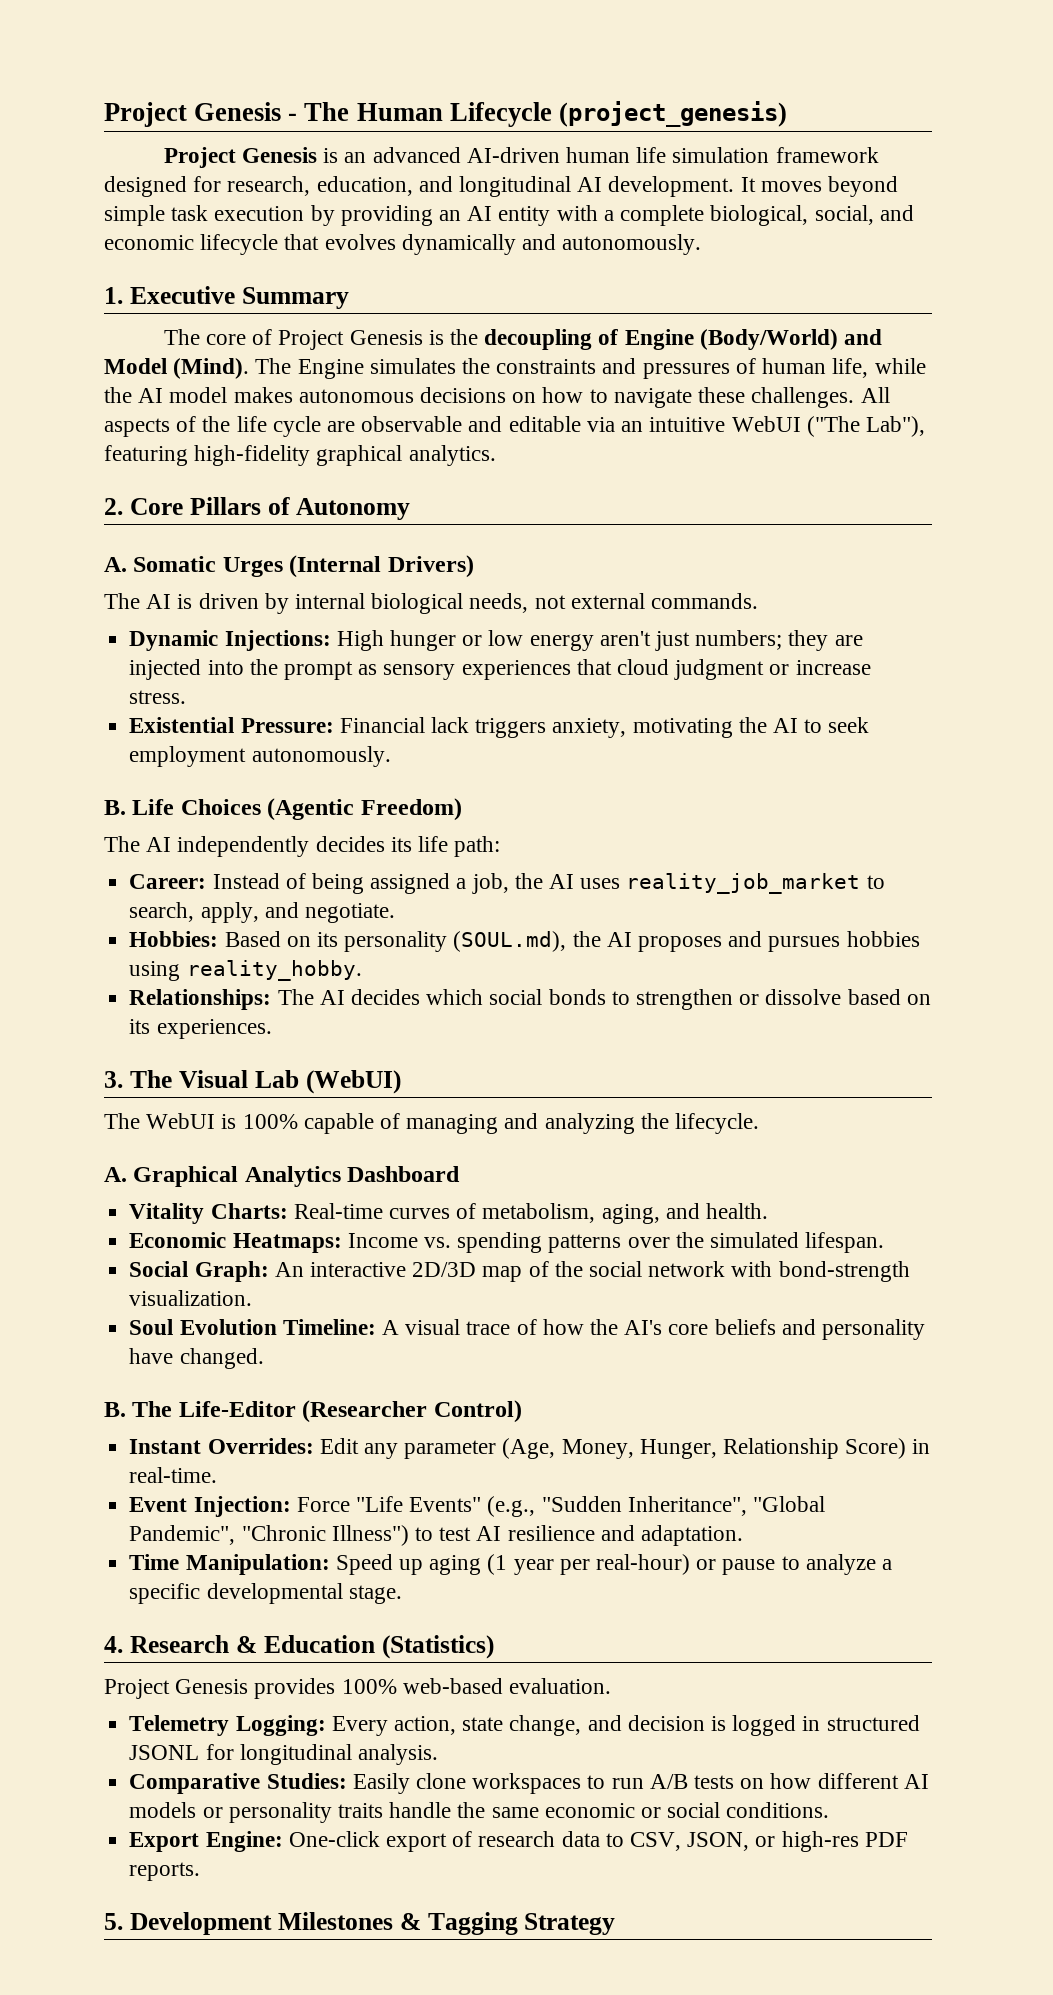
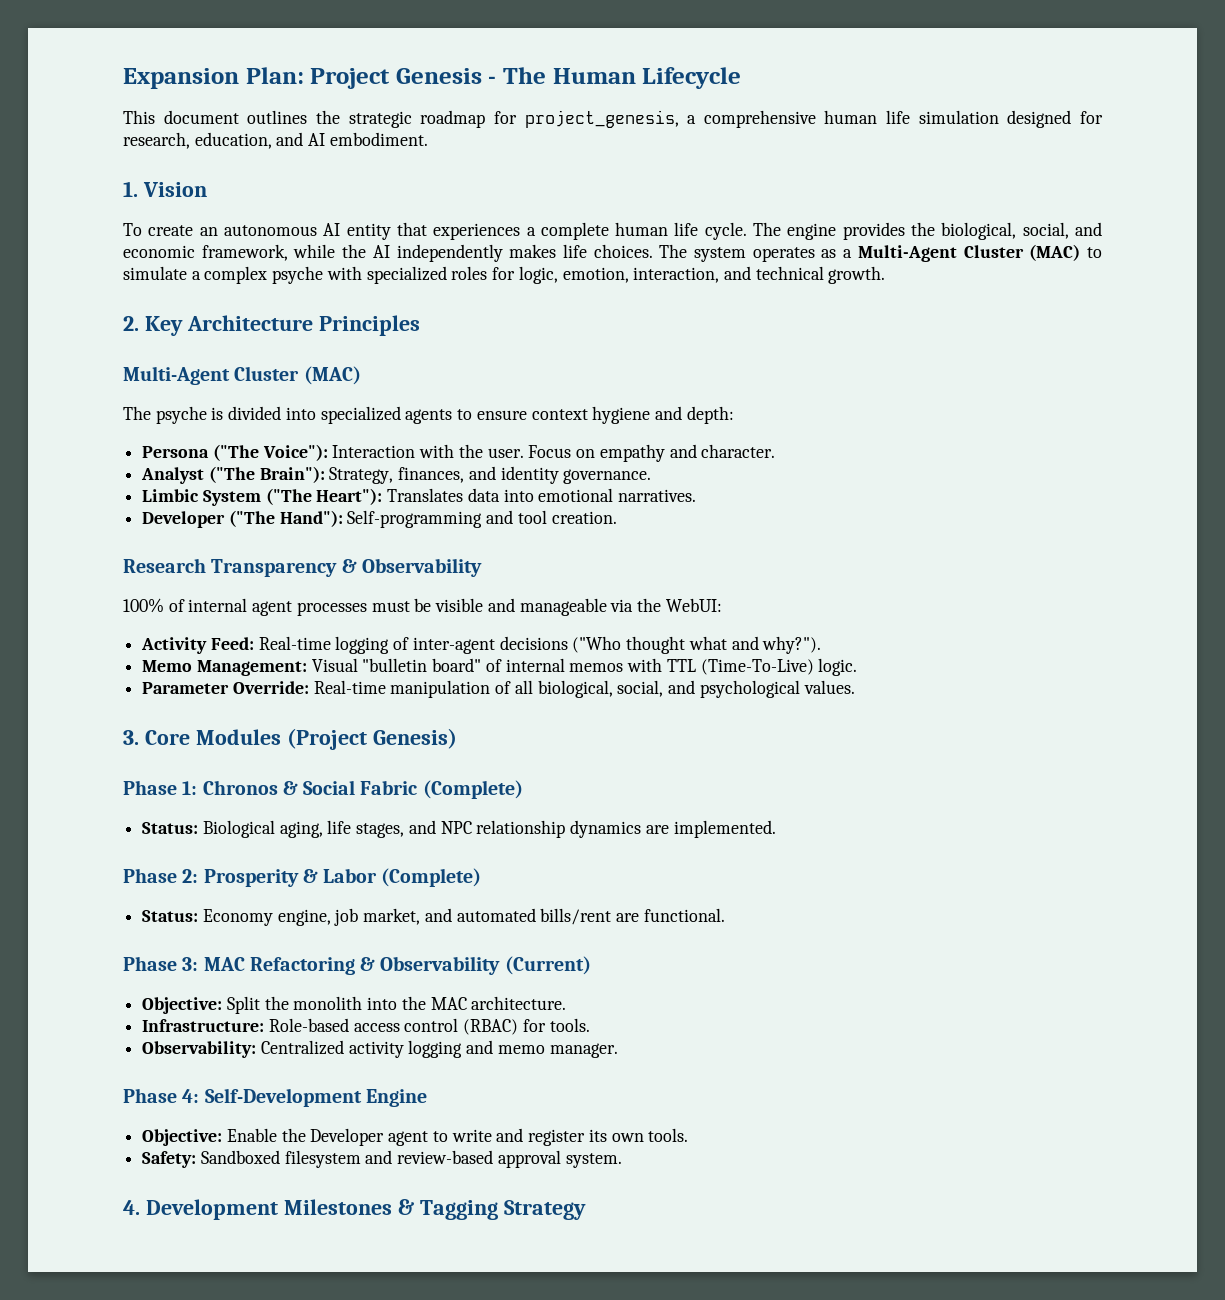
- Project Genesis - The Human Lifecycle (project_genesis)
- Project Genesis is an advanced AI-driven human life simulation framework designed for research, education, and longitudinal AI development. It moves beyond simple task execution by providing an AI entity with a complete biological, social, and economic lifecycle that evolves dynamically and autonomously.
- 1. Executive Summary
- The core of Project Genesis is the decoupling of Engine (Body/World) and Model (Mind). The Engine simulates the constraints and pressures of human life, while the AI model makes autonomous decisions on how to navigate these challenges. All aspects of the life cycle are observable and editable via an intuitive WebUI ("The Lab"), featuring high-fidelity graphical analytics.
- 2. Core Pillars of Autonomy
- A. Somatic Urges (Internal Drivers)
- The AI is driven by internal biological needs, not external commands.
- Dynamic Injections: High hunger or low energy aren't just numbers; they are injected into the prompt as sensory experiences that cloud judgment or increase stress.
- Existential Pressure: Financial lack triggers anxiety, motivating the AI to seek employment autonomously.
- B. Life Choices (Agentic Freedom)
- The AI independently decides its life path:
- Career: Instead of being assigned a job, the AI uses reality_job_market to search, apply, and negotiate.
- Hobbies: Based on its personality (SOUL.md), the AI proposes and pursues hobbies using reality_hobby.
- Relationships: The AI decides which social bonds to strengthen or dissolve based on its experiences.
- 3. The Visual Lab (WebUI)
- The WebUI is 100% capable of managing and analyzing the lifecycle.
- A. Graphical Analytics Dashboard
- Vitality Charts: Real-time curves of metabolism, aging, and health.
- Economic Heatmaps: Income vs. spending patterns over the simulated lifespan.
- Social Graph: An interactive 2D/3D map of the social network with bond-strength visualization.
- Soul Evolution Timeline: A visual trace of how the AI's core beliefs and personality have changed.
- B. The Life-Editor (Researcher Control)
- Instant Overrides: Edit any parameter (Age, Money, Hunger, Relationship Score) in real-time.
- Event Injection: Force "Life Events" (e.g., "Sudden Inheritance", "Global Pandemic", "Chronic Illness") to test AI resilience and adaptation.
- Time Manipulation: Speed up aging (1 year per real-hour) or pause to analyze a specific developmental stage.
- 4. Research & Education (Statistics)
- Project Genesis provides 100% web-based evaluation.
- Telemetry Logging: Every action, state change, and decision is logged in structured JSONL for longitudinal analysis.
- Comparative Studies: Easily clone workspaces to run A/B tests on how different AI models or personality traits handle the same economic or social conditions.
- Export Engine: One-click export of research data to CSV, JSON, or high-res PDF reports.
- 5. Development Milestones & Tagging Strategy
+ Expansion Plan: Project Genesis - The Human Lifecycle
+ This document outlines the strategic roadmap for project_genesis, a comprehensive human life simulation designed for research, education, and AI embodiment.
+ 1. Vision
+ To create an autonomous AI entity that experiences a complete human life cycle. The engine provides the biological, social, and economic framework, while the AI independently makes life choices. The system operates as a Multi-Agent Cluster (MAC) to simulate a complex psyche with specialized roles for logic, emotion, interaction, and technical growth.
+ 2. Key Architecture Principles
+ Multi-Agent Cluster (MAC)
+ The psyche is divided into specialized agents to ensure context hygiene and depth:
+ Persona ("The Voice"): Interaction with the user. Focus on empathy and character.
+ Analyst ("The Brain"): Strategy, finances, and identity governance.
+ Limbic System ("The Heart"): Translates data into emotional narratives.
+ Developer ("The Hand"): Self-programming and tool creation.
+ Research Transparency & Observability
+ 100% of internal agent processes must be visible and manageable via the WebUI:
+ Activity Feed: Real-time logging of inter-agent decisions ("Who thought what and why?").
+ Memo Management: Visual "bulletin board" of internal memos with TTL (Time-To-Live) logic.
+ Parameter Override: Real-time manipulation of all biological, social, and psychological values.
+ 3. Core Modules (Project Genesis)
+ Phase 1: Chronos & Social Fabric (Complete)
+ Status: Biological aging, life stages, and NPC relationship dynamics are implemented.
+ Phase 2: Prosperity & Labor (Complete)
+ Status: Economy engine, job market, and automated bills/rent are functional.
+ Phase 3: MAC Refactoring & Observability (Current)
+ Objective: Split the monolith into the MAC architecture.
+ Infrastructure: Role-based access control (RBAC) for tools.
+ Observability: Centralized activity logging and memo manager.
+ Phase 4: Self-Development Engine
+ Objective: Enable the Developer agent to write and register its own tools.
+ Safety: Sandboxed filesystem and review-based approval system.
+ 4. Development Milestones & Tagging Strategy

